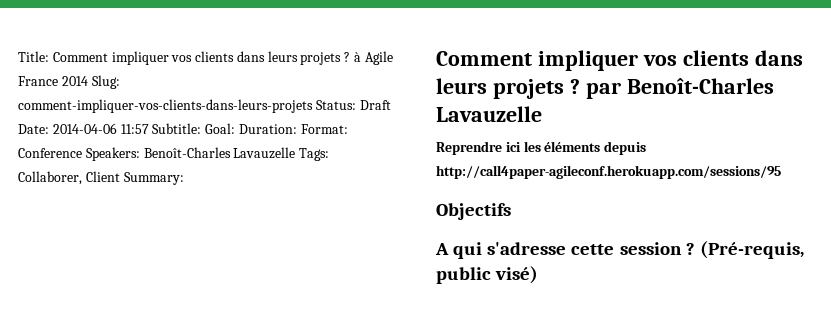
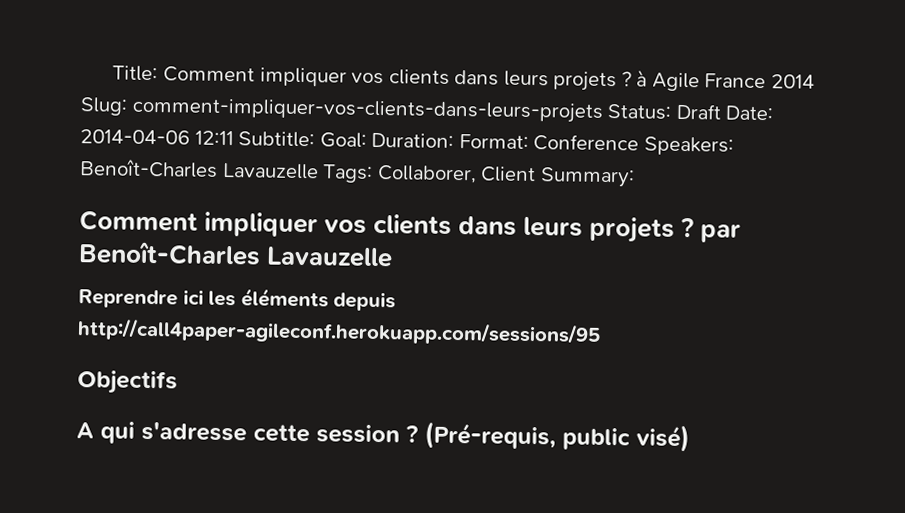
- Title: Comment impliquer vos clients dans leurs projets ? à Agile France 2014 Slug: comment-impliquer-vos-clients-dans-leurs-projets Status: Draft Date: 2014-04-06 11:57 Subtitle: Goal: Duration: Format: Conference Speakers: Benoît-Charles Lavauzelle Tags: Collaborer, Client Summary:
+ Title: Comment impliquer vos clients dans leurs projets ? à Agile France 2014 Slug: comment-impliquer-vos-clients-dans-leurs-projets Status: Draft Date: 2014-04-06 12:11 Subtitle: Goal: Duration: Format: Conference Speakers: Benoît-Charles Lavauzelle Tags: Collaborer, Client Summary:

